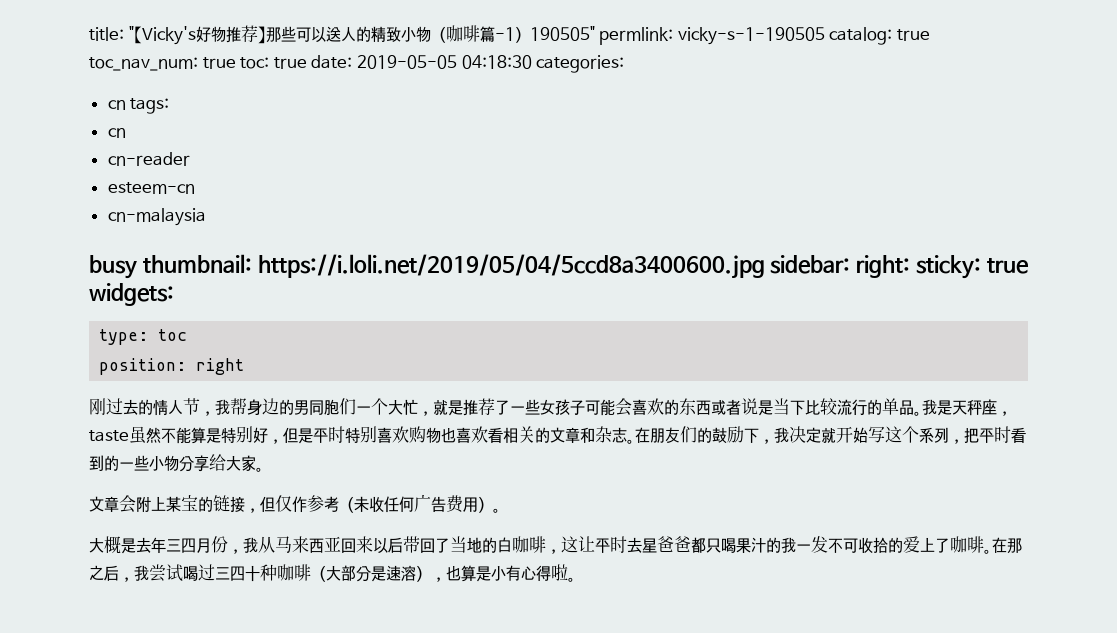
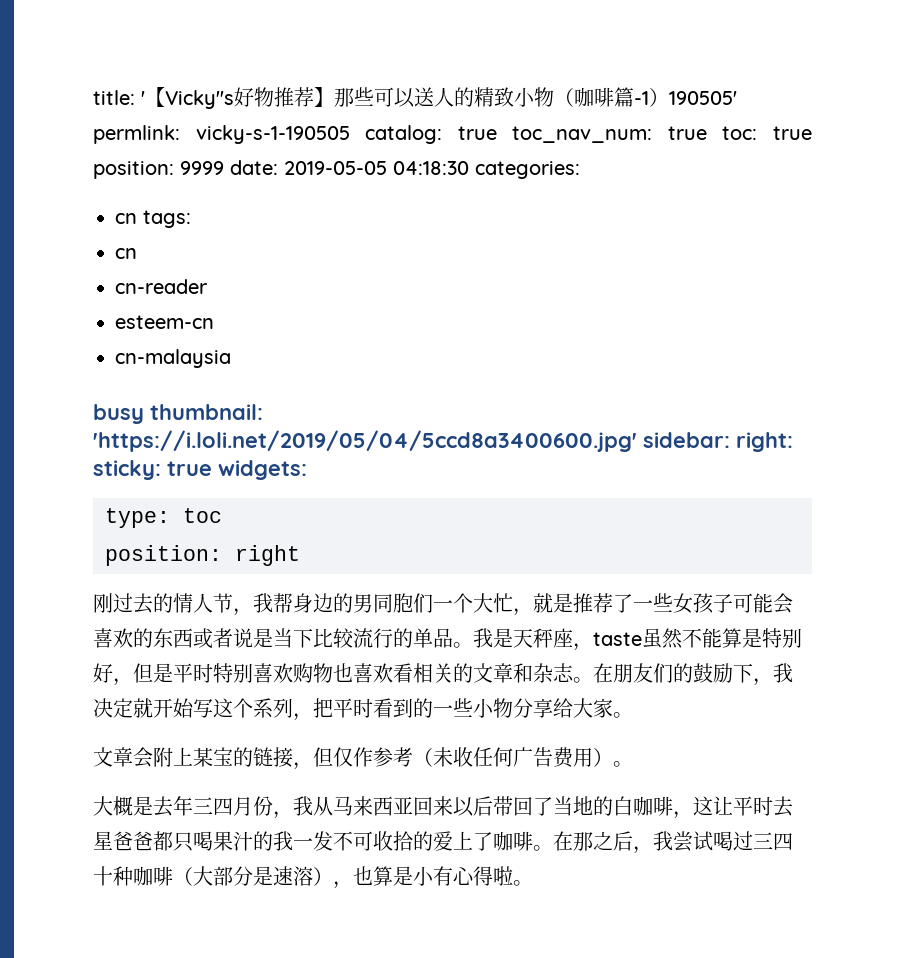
- title: "【Vicky's好物推荐】那些可以送人的精致小物（咖啡篇-1）190505" permlink: vicky-s-1-190505 catalog: true toc_nav_num: true toc: true date: 2019-05-05 04:18:30 categories:
+ title: '【Vicky''s好物推荐】那些可以送人的精致小物（咖啡篇-1）190505' permlink: vicky-s-1-190505 catalog: true toc_nav_num: true toc: true position: 9999 date: 2019-05-05 04:18:30 categories:
- busy thumbnail: https://i.loli.net/2019/05/04/5ccd8a3400600.jpg sidebar: right: sticky: true widgets:
+ busy thumbnail: 'https://i.loli.net/2019/05/04/5ccd8a3400600.jpg' sidebar: right: sticky: true widgets:

